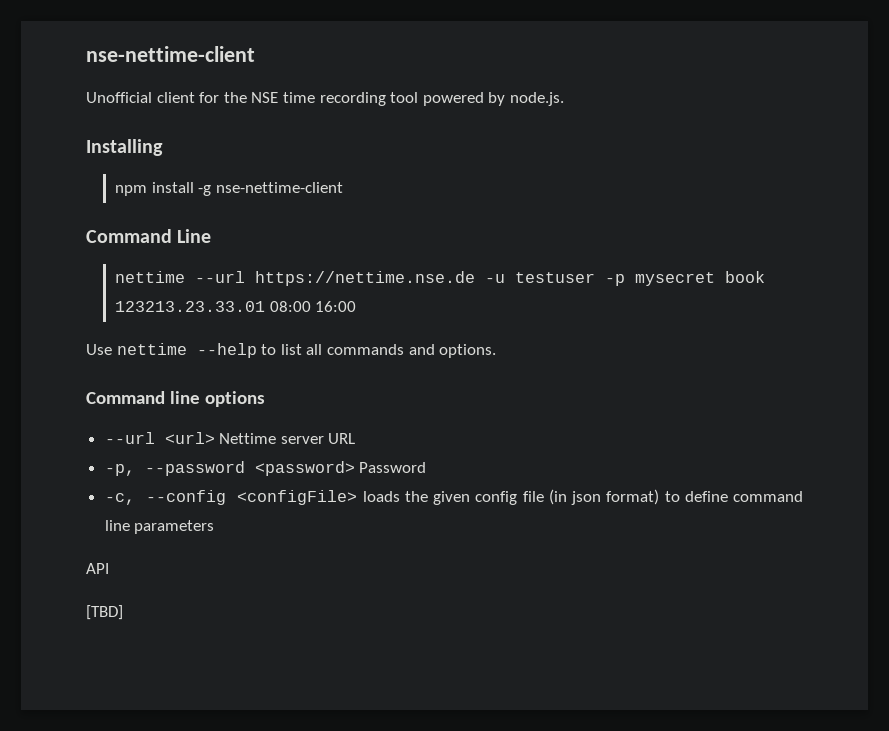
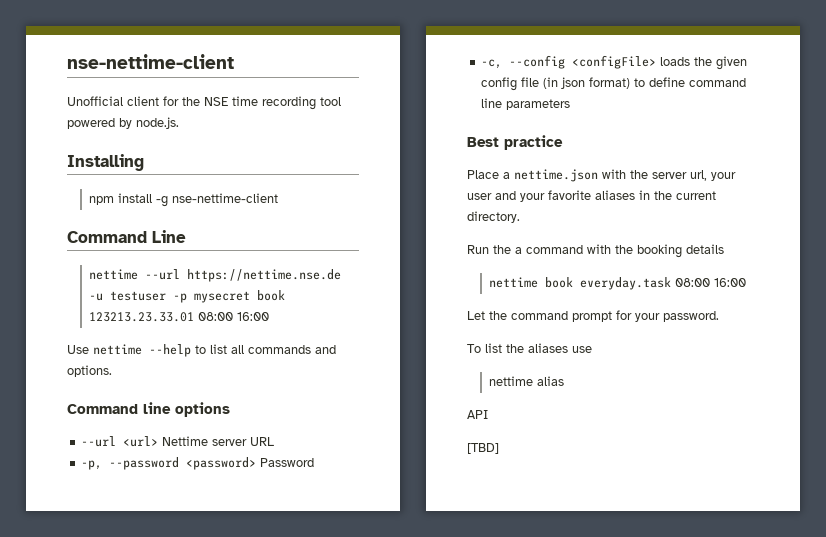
+ Best practice
+ Place a nettime.json with the server url, your user and your favorite aliases in the current directory.
+ Run the a command with the booking details
+ nettime book everyday.task 08:00 16:00
+ Let the command prompt for your password.
+ To list the aliases use
+ nettime alias

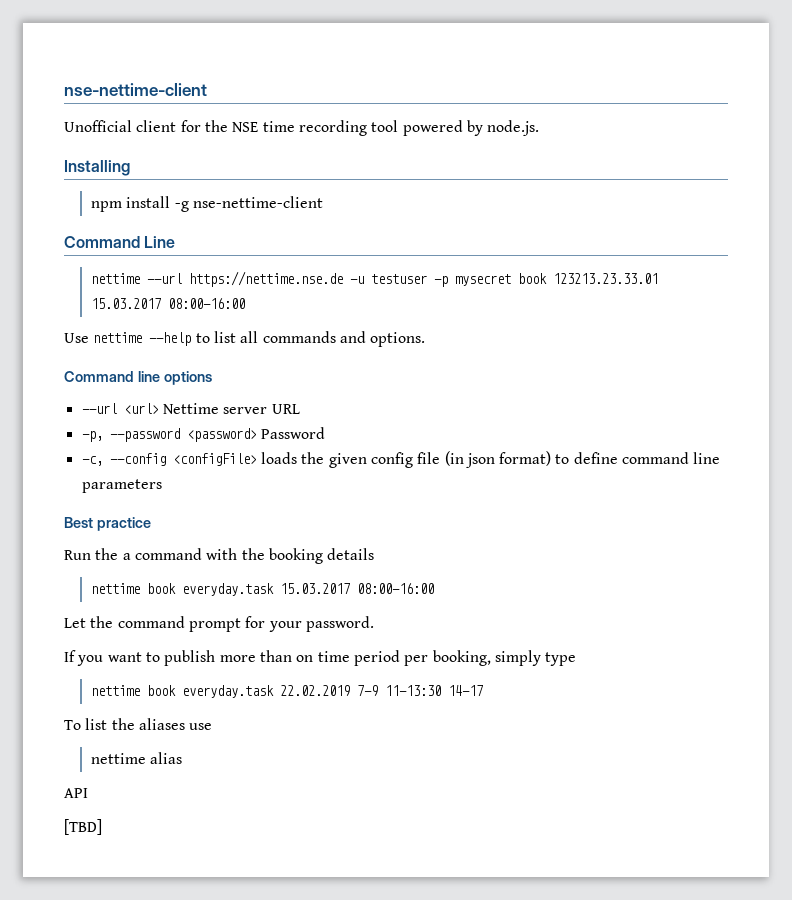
- nettime --url https://nettime.nse.de -u testuser -p mysecret book 123213.23.33.01 08:00 16:00
+ nettime --url https://nettime.nse.de -u testuser -p mysecret book 123213.23.33.01 15.03.2017 08:00-16:00
- Place a nettime.json with the server url, your user and your favorite aliases in the current directory.
- nettime book everyday.task 08:00 16:00
+ nettime book everyday.task 15.03.2017 08:00-16:00
+ If you want to publish more than on time period per booking, simply type
+ nettime book everyday.task 22.02.2019 7-9 11-13:30 14-17

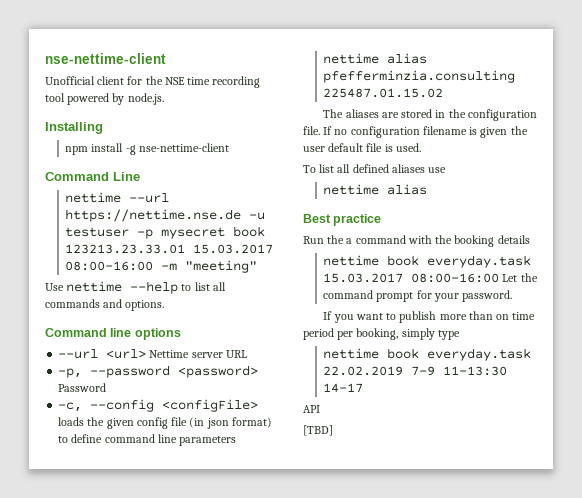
- nettime --url https://nettime.nse.de -u testuser -p mysecret book 123213.23.33.01 15.03.2017 08:00-16:00
+ nettime --url https://nettime.nse.de -u testuser -p mysecret book 123213.23.33.01 15.03.2017 08:00-16:00 -m "meeting"
+ nettime alias pfefferminzia.consulting 225487.01.15.02
+ The aliases are stored in the configuration file. If no configuration filename is given the user default file is used.
+ To list all defined aliases use
+ nettime alias
- nettime book everyday.task 15.03.2017 08:00-16:00
- Let the command prompt for your password.
+ nettime book everyday.task 15.03.2017 08:00-16:00 Let the command prompt for your password.
- To list the aliases use
- nettime alias

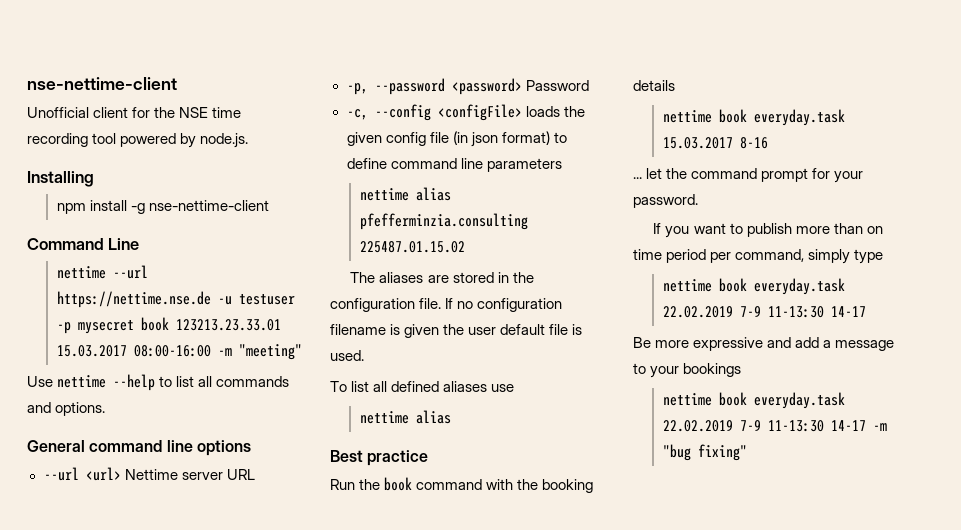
- Command line options
+ General command line options
- Run the a command with the booking details
+ Run the book command with the booking details
- nettime book everyday.task 15.03.2017 08:00-16:00 Let the command prompt for your password.
+ nettime book everyday.task 15.03.2017 8-16
+ ... let the command prompt for your password.
- If you want to publish more than on time period per booking, simply type
+ If you want to publish more than on time period per command, simply type
- API
- [TBD]
+ Be more expressive and add a message to your bookings
+ nettime book everyday.task 22.02.2019 7-9 11-13:30 14-17 -m "bug fixing"

